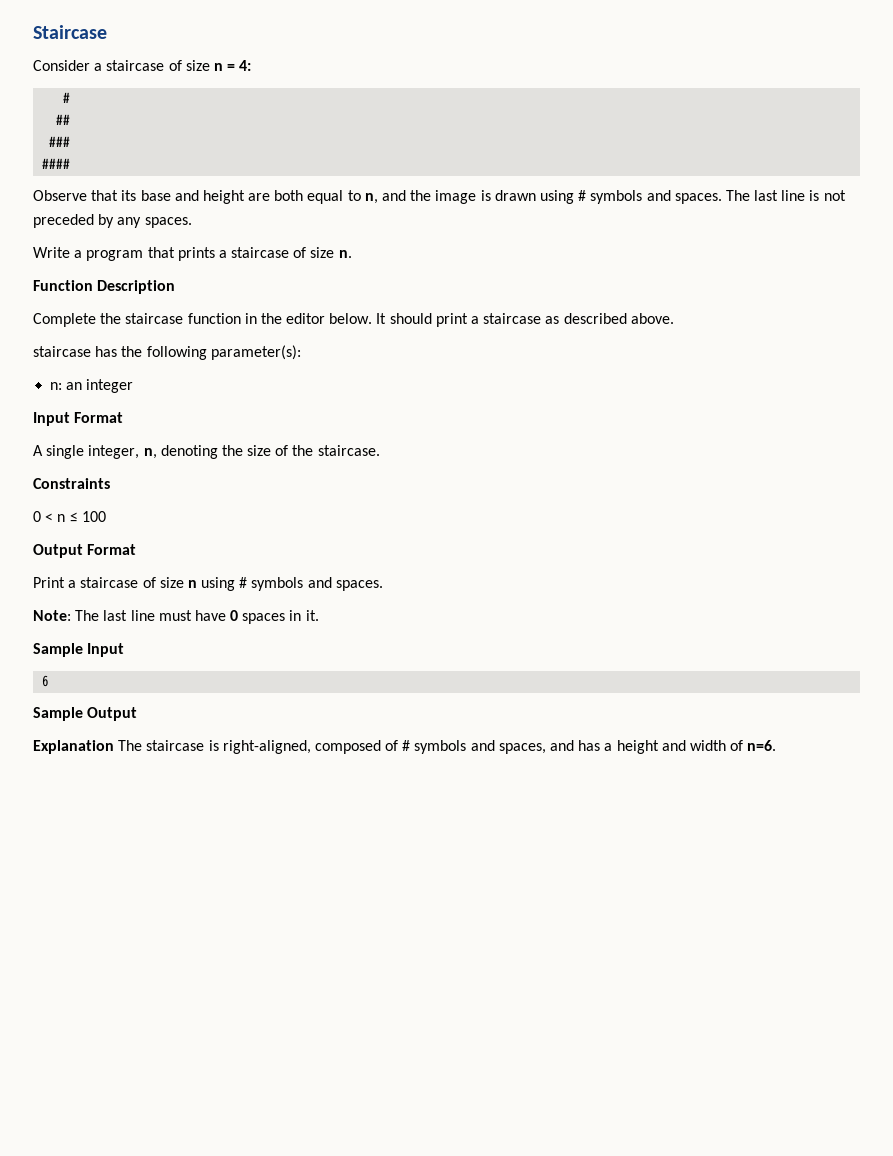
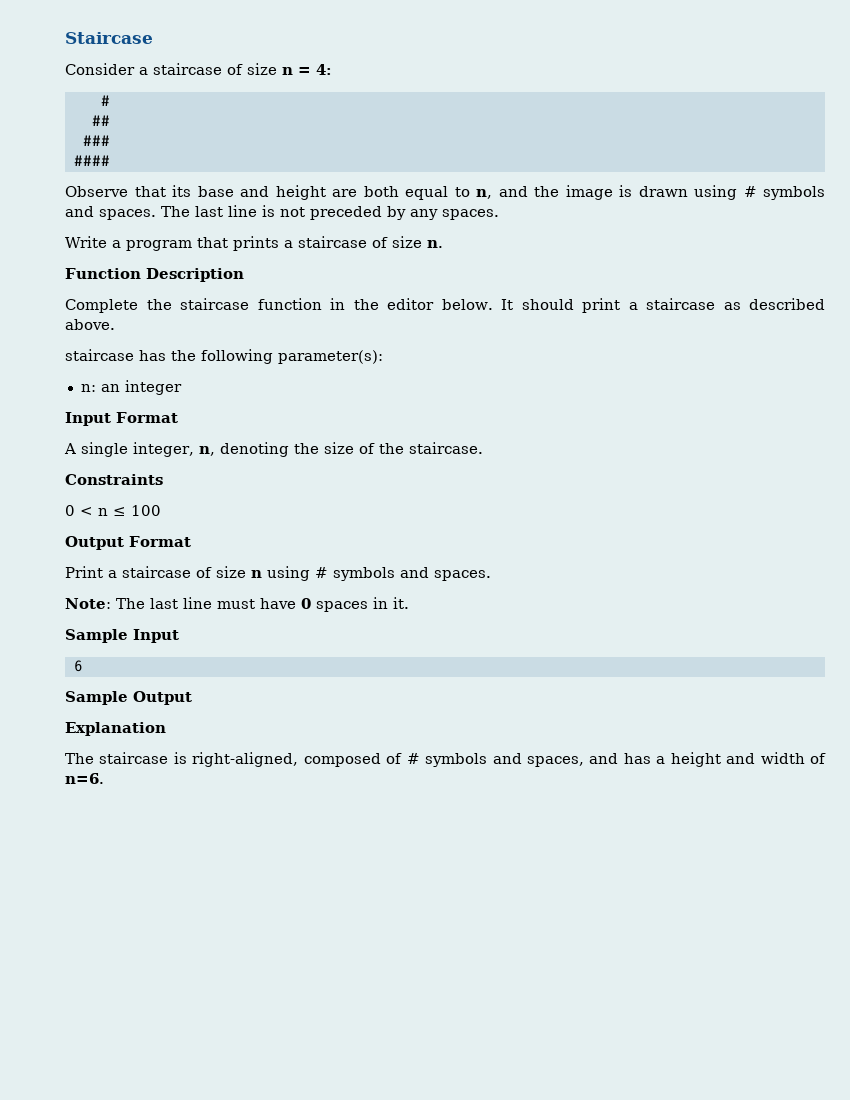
- Explanation The staircase is right-aligned, composed of # symbols and spaces, and has a height and width of n=6.
+ Explanation
+ The staircase is right-aligned, composed of # symbols and spaces, and has a height and width of n=6.

